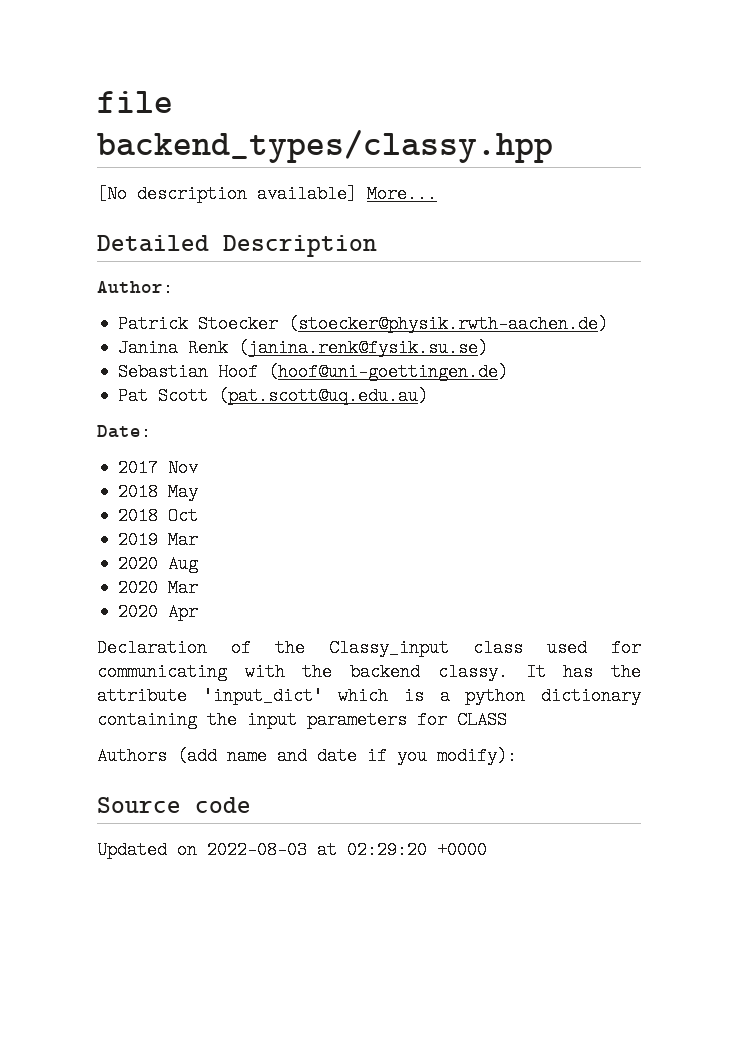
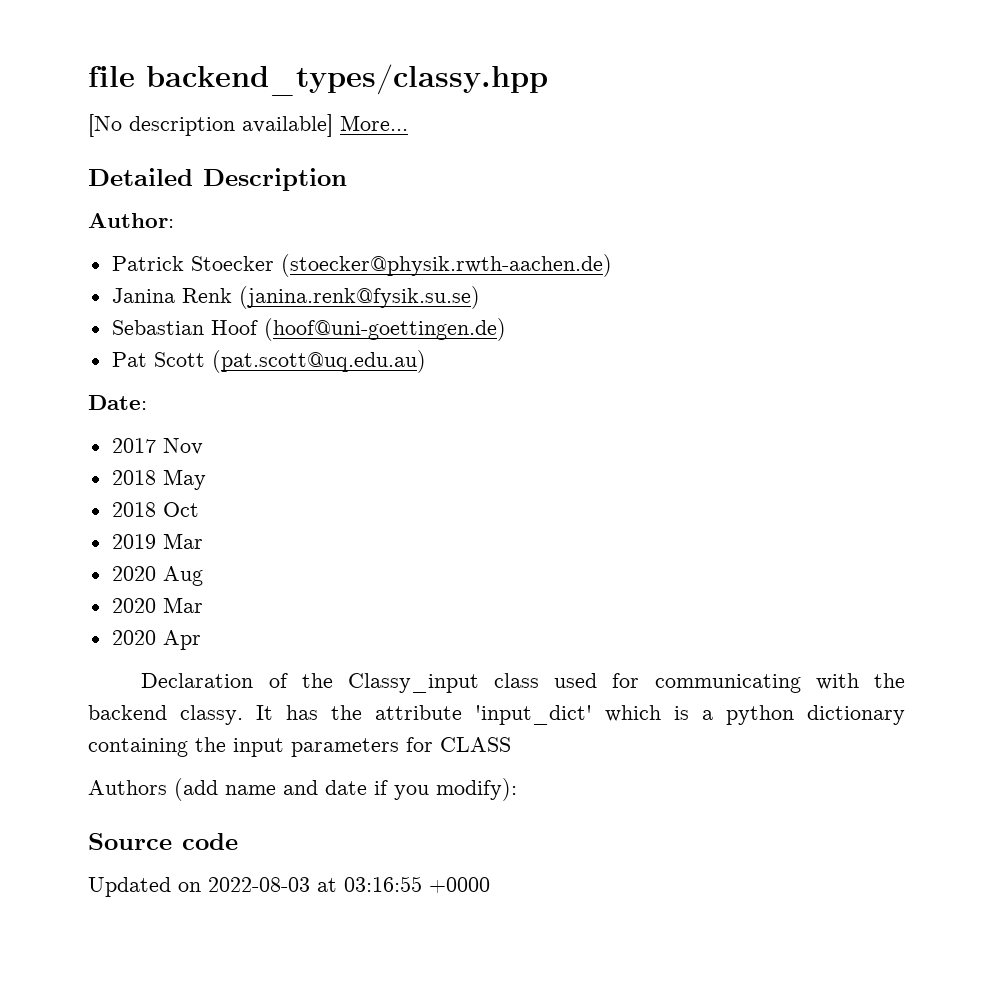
- Updated on 2022-08-03 at 02:29:20 +0000
+ Updated on 2022-08-03 at 03:16:55 +0000

